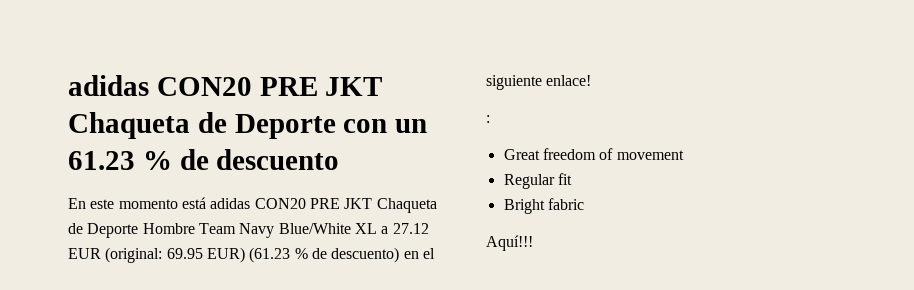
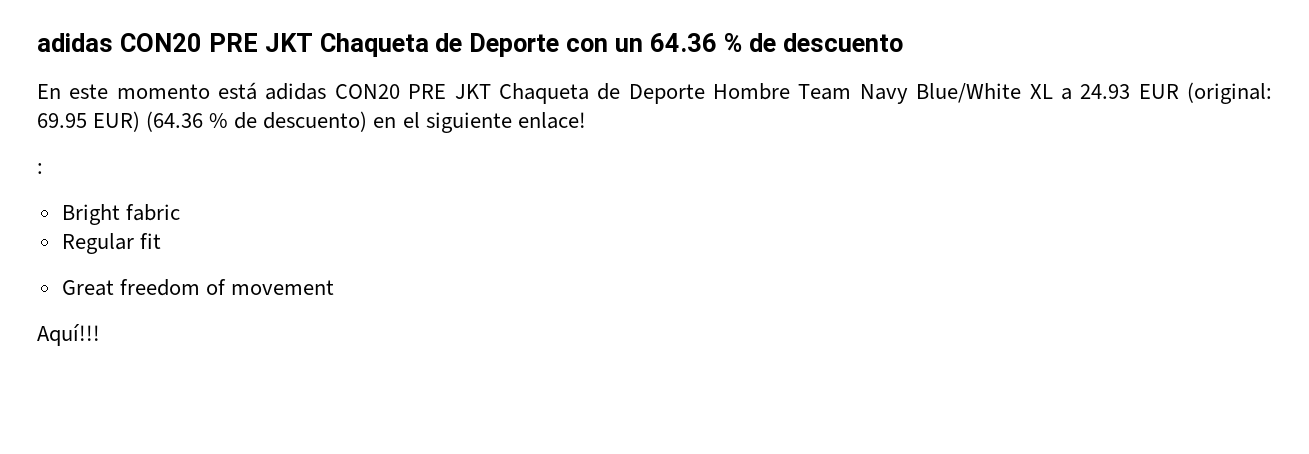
- adidas CON20 PRE JKT Chaqueta de Deporte con un 61.23 % de descuento
+ adidas CON20 PRE JKT Chaqueta de Deporte con un 64.36 % de descuento
- En este momento está adidas CON20 PRE JKT Chaqueta de Deporte Hombre Team Navy Blue/White XL a 27.12 EUR (original: 69.95 EUR) (61.23 % de descuento) en el siguiente enlace!
+ En este momento está adidas CON20 PRE JKT Chaqueta de Deporte Hombre Team Navy Blue/White XL a 24.93 EUR (original: 69.95 EUR) (64.36 % de descuento) en el siguiente enlace!
+ Bright fabric
+ Regular fit
- Regular fit
- Bright fabric

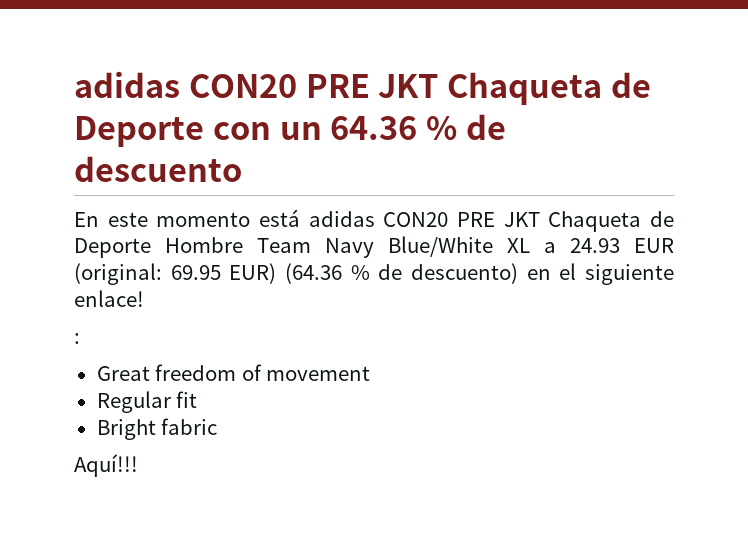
- Bright fabric
- Regular fit
+ Regular fit
+ Bright fabric

